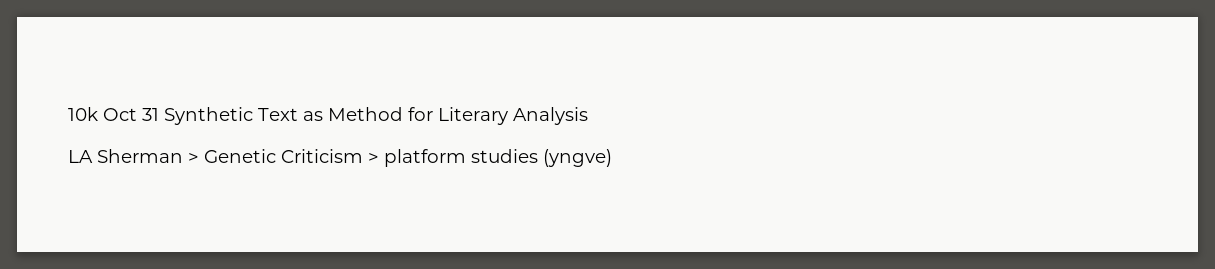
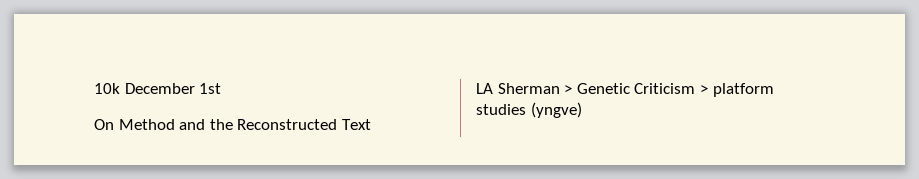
- 10k Oct 31 Synthetic Text as Method for Literary Analysis
+ 10k December 1st
+ On Method and the Reconstructed Text

